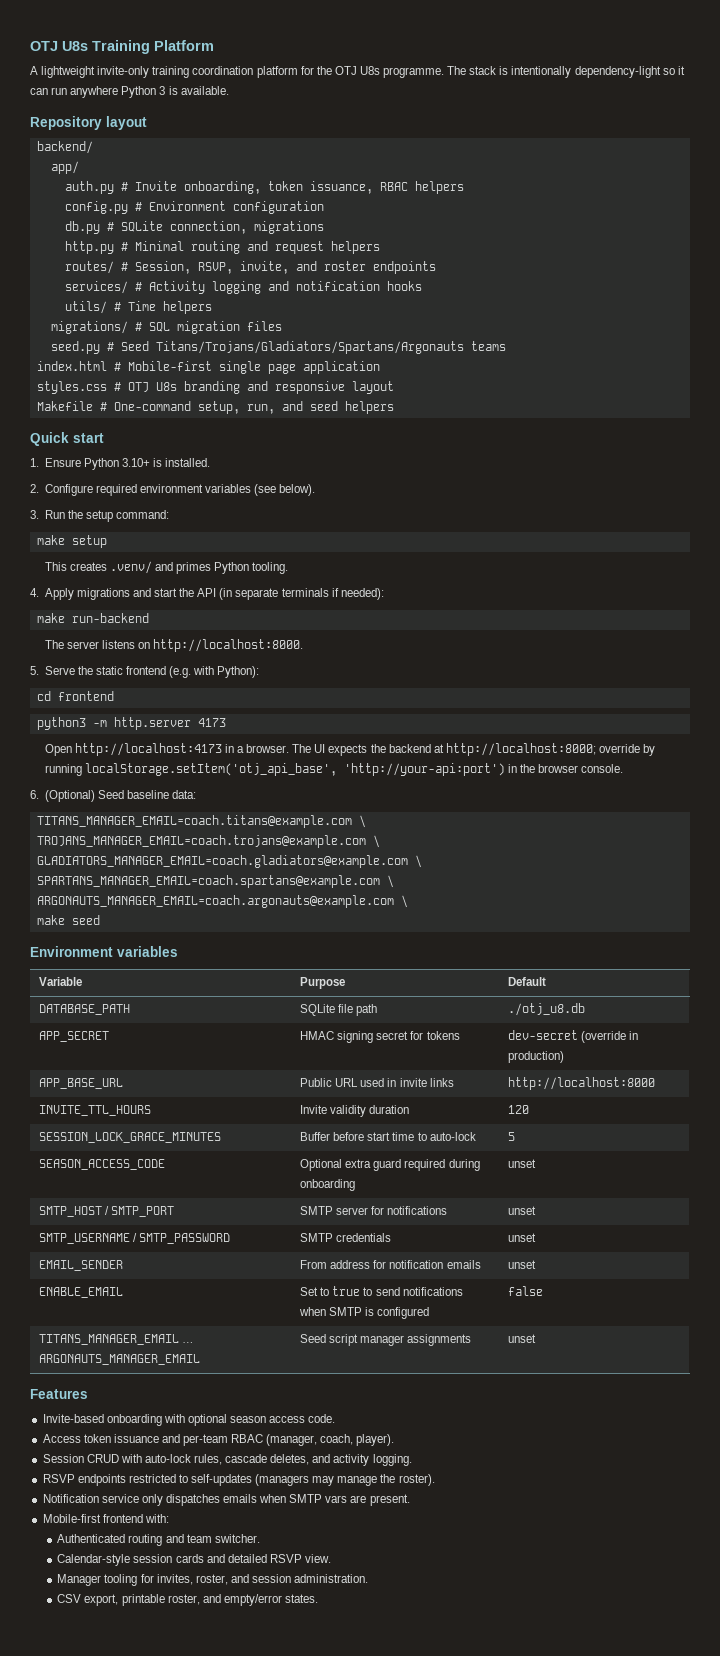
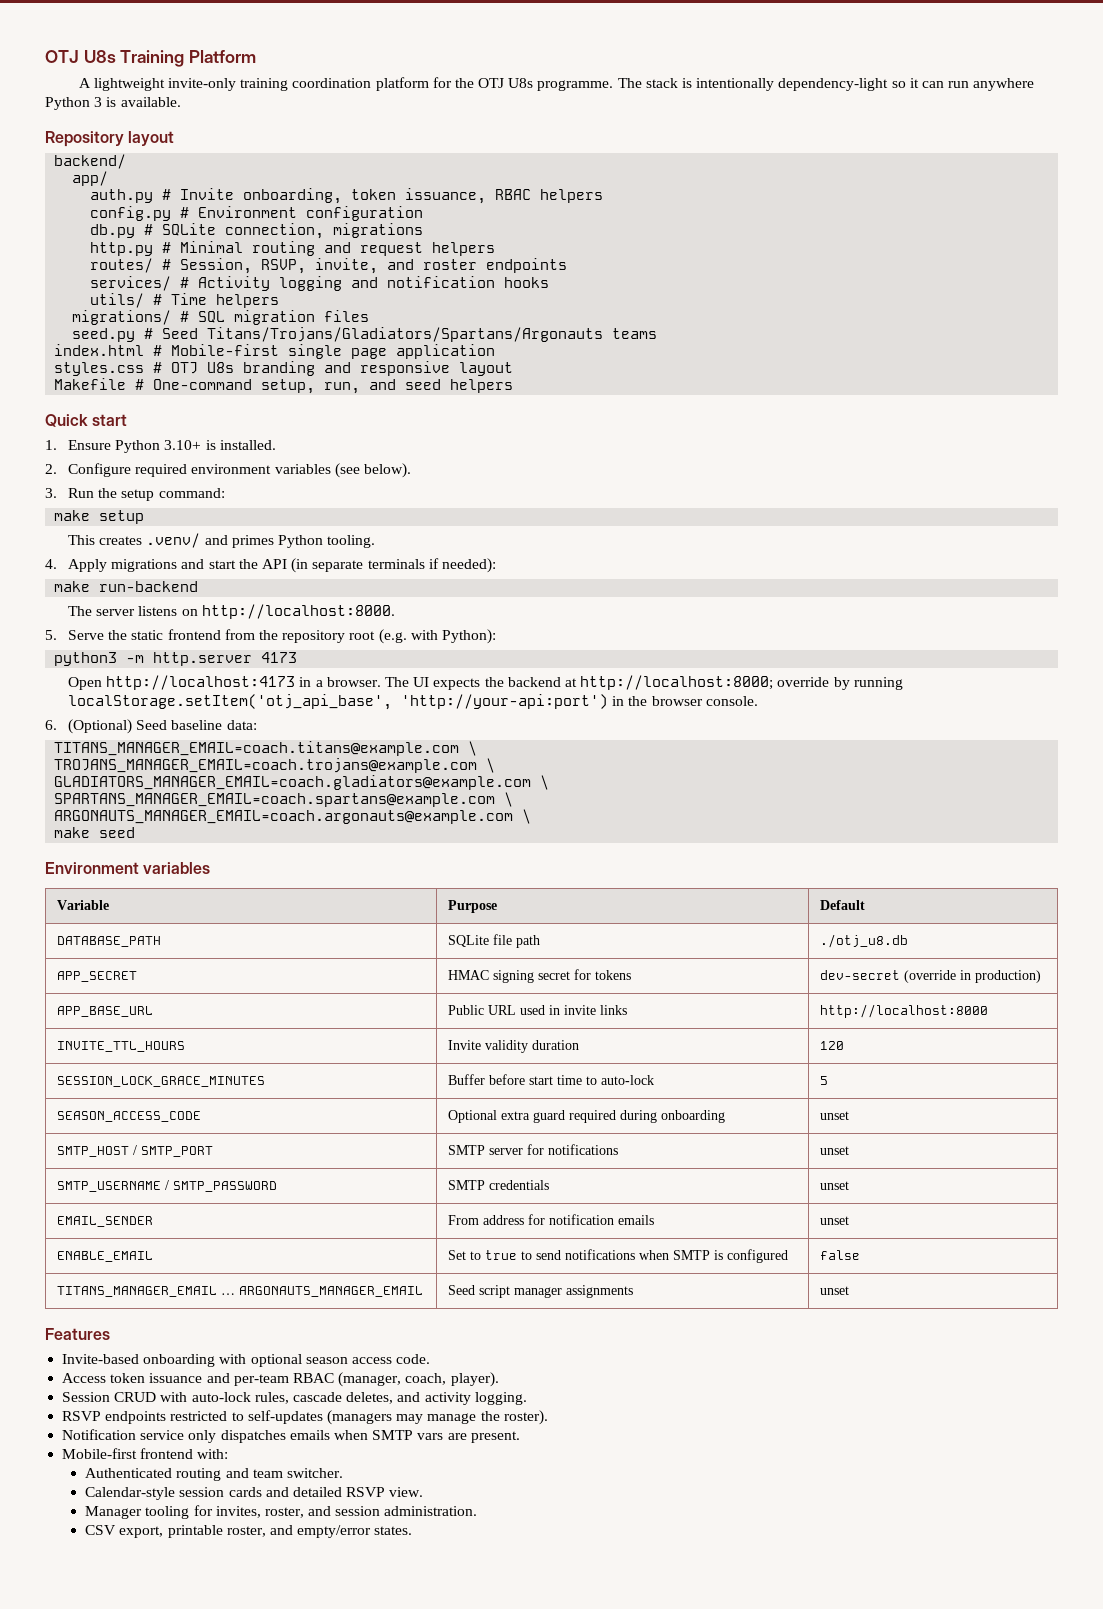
- 5. Serve the static frontend (e.g. with Python):
+ 5. Serve the static frontend from the repository root (e.g. with Python):
- cd frontend

